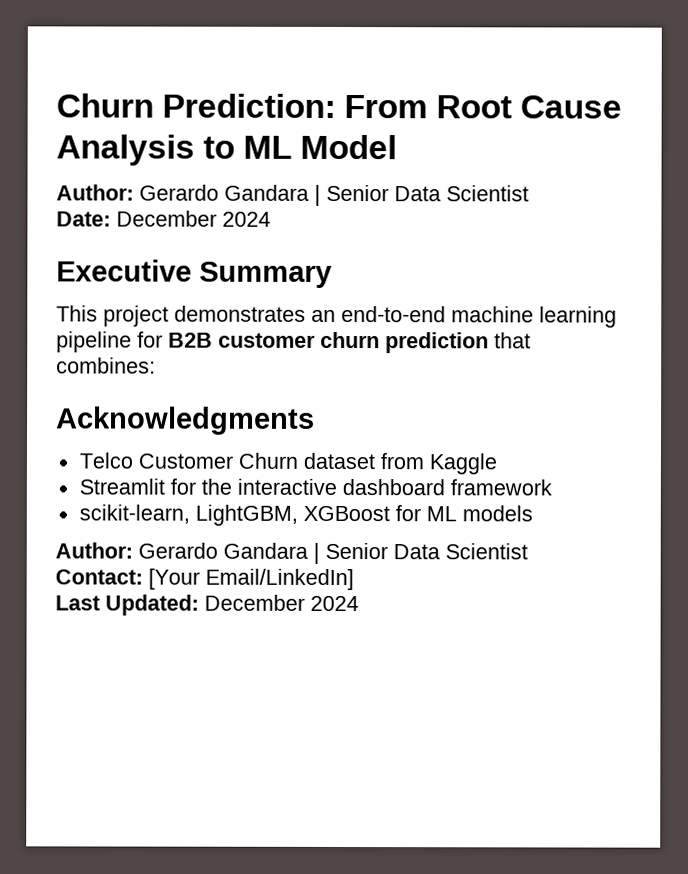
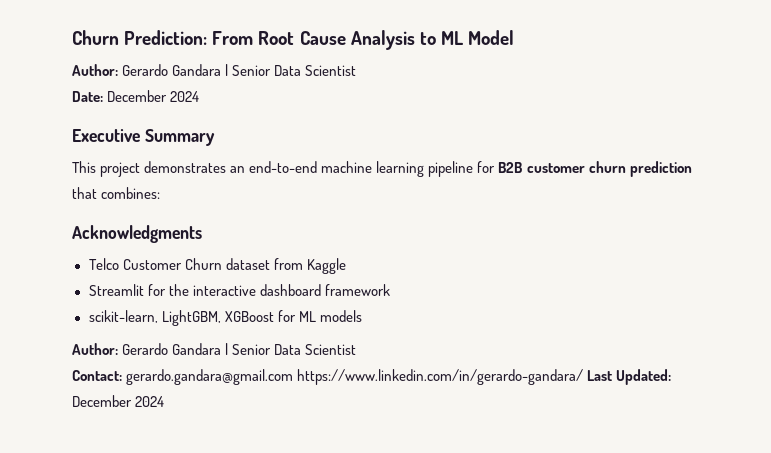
- Contact: [Your Email/LinkedIn]
- Last Updated: December 2024
+ Contact: gerardo.gandara@gmail.com https://www.linkedin.com/in/gerardo-gandara/ Last Updated: December 2024

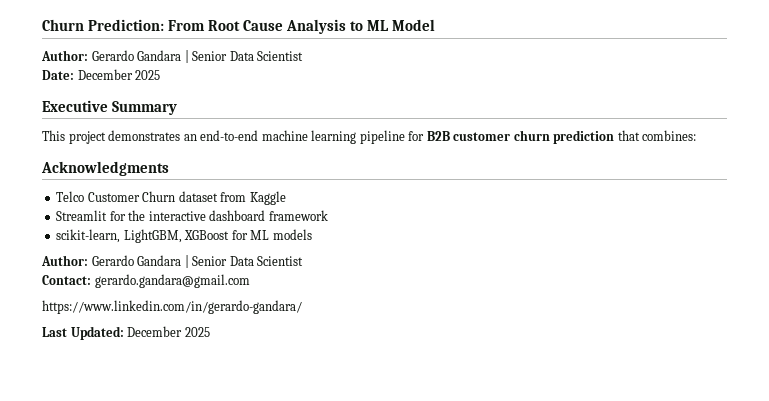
- Date: December 2024
+ Date: December 2025
- Contact: gerardo.gandara@gmail.com https://www.linkedin.com/in/gerardo-gandara/ Last Updated: December 2024
+ Contact: gerardo.gandara@gmail.com
+ https://www.linkedin.com/in/gerardo-gandara/
+ Last Updated: December 2025

